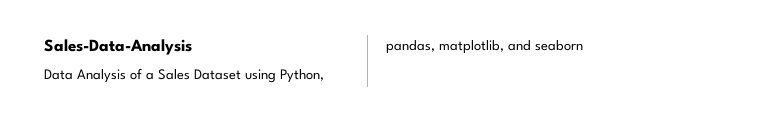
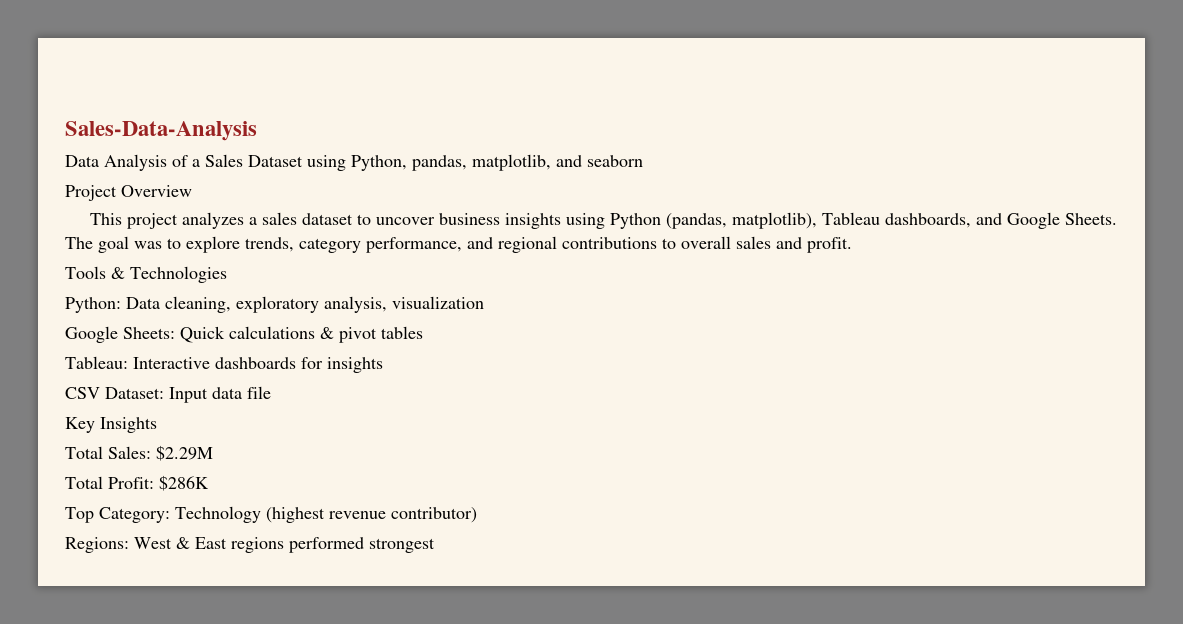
+ Project Overview
+ This project analyzes a sales dataset to uncover business insights using Python (pandas, matplotlib), Tableau dashboards, and Google Sheets. The goal was to explore trends, category performance, and regional contributions to overall sales and profit.
+ Tools & Technologies
+ Python: Data cleaning, exploratory analysis, visualization
+ Google Sheets: Quick calculations & pivot tables
+ Tableau: Interactive dashboards for insights
+ CSV Dataset: Input data file
+ Key Insights
+ Total Sales: $2.29M
+ Total Profit: $286K
+ Top Category: Technology (highest revenue contributor)
+ Regions: West & East regions performed strongest

